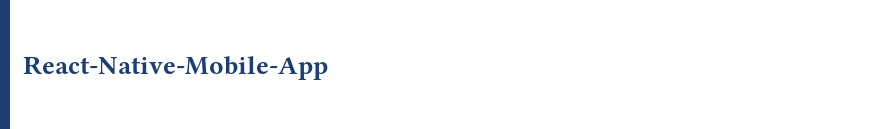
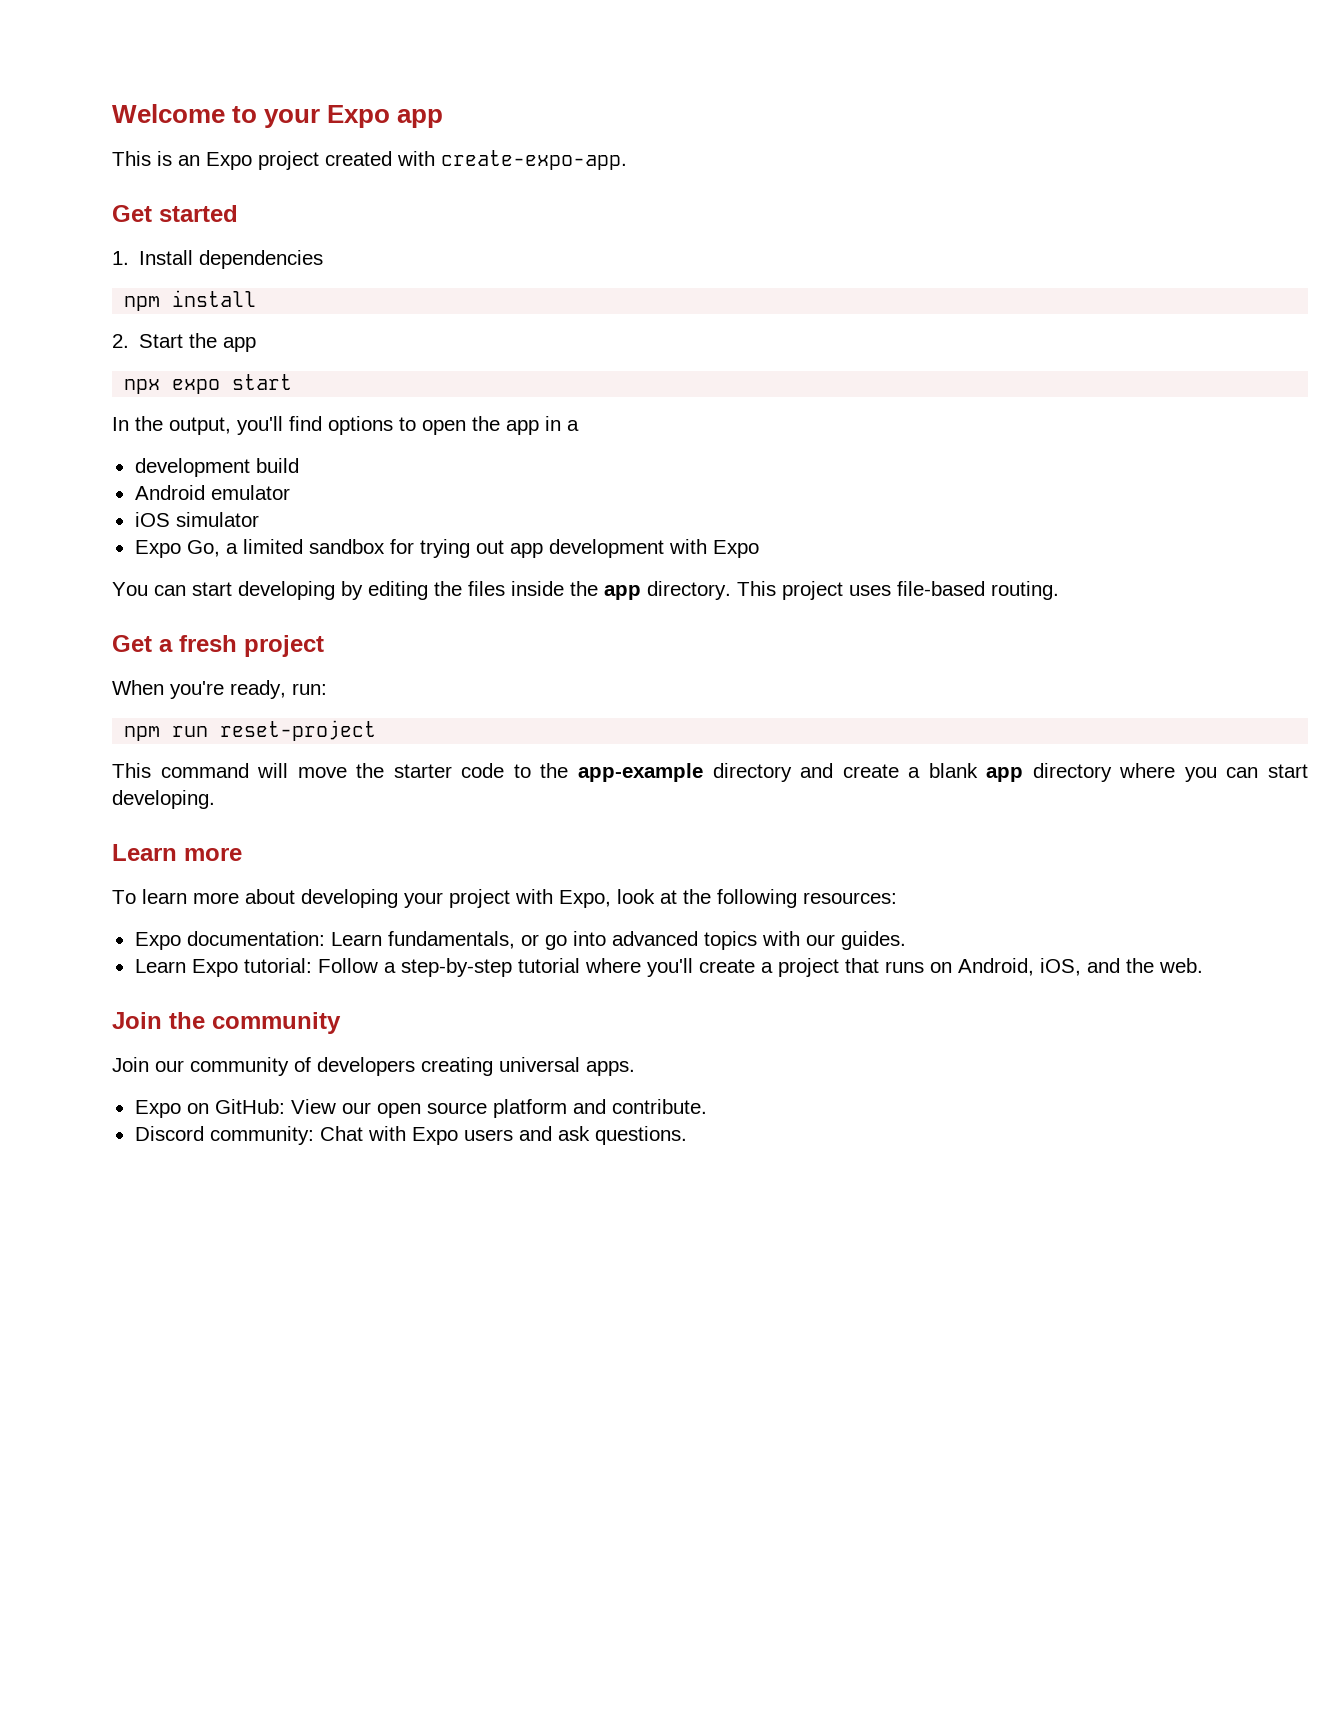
- React-Native-Mobile-App
+ Welcome to your Expo app
+ This is an Expo project created with create-expo-app.
+ Get started
+ 1. Install dependencies
+ npm install
+ 2. Start the app
+ npx expo start
+ In the output, you'll find options to open the app in a
+ development build
+ Android emulator
+ iOS simulator
+ Expo Go, a limited sandbox for trying out app development with Expo
+ You can start developing by editing the files inside the app directory. This project uses file-based routing.
+ Get a fresh project
+ When you're ready, run:
+ npm run reset-project
+ This command will move the starter code to the app-example directory and create a blank app directory where you can start developing.
+ Learn more
+ To learn more about developing your project with Expo, look at the following resources:
+ Expo documentation: Learn fundamentals, or go into advanced topics with our guides.
+ Learn Expo tutorial: Follow a step-by-step tutorial where you'll create a project that runs on Android, iOS, and the web.
+ Join the community
+ Join our community of developers creating universal apps.
+ Expo on GitHub: View our open source platform and contribute.
+ Discord community: Chat with Expo users and ask questions.

